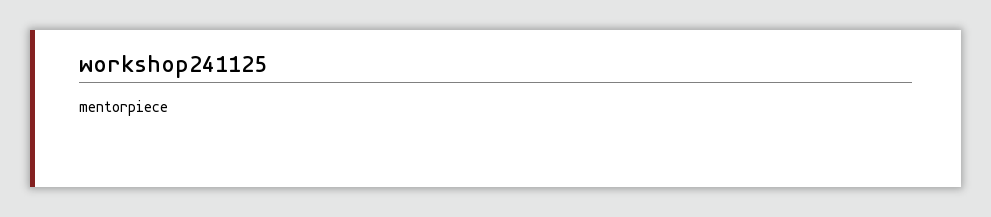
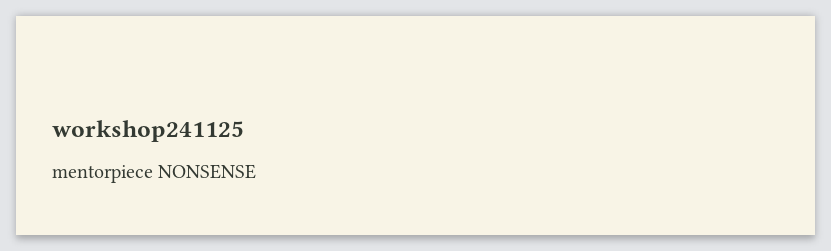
- mentorpiece
+ mentorpiece NONSENSE

